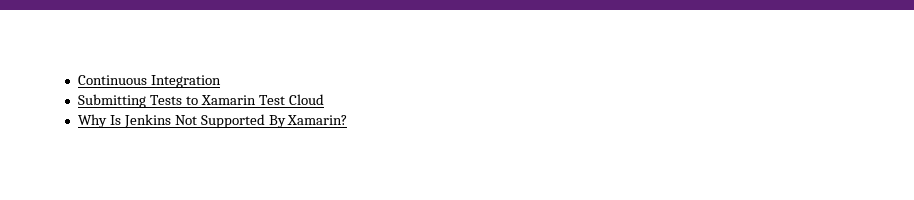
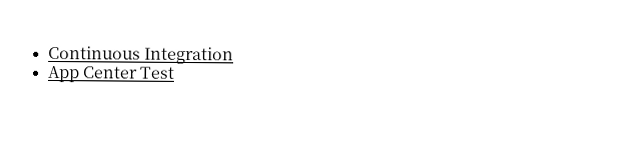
- Submitting Tests to Xamarin Test Cloud
- Why Is Jenkins Not Supported By Xamarin?
+ App Center Test

